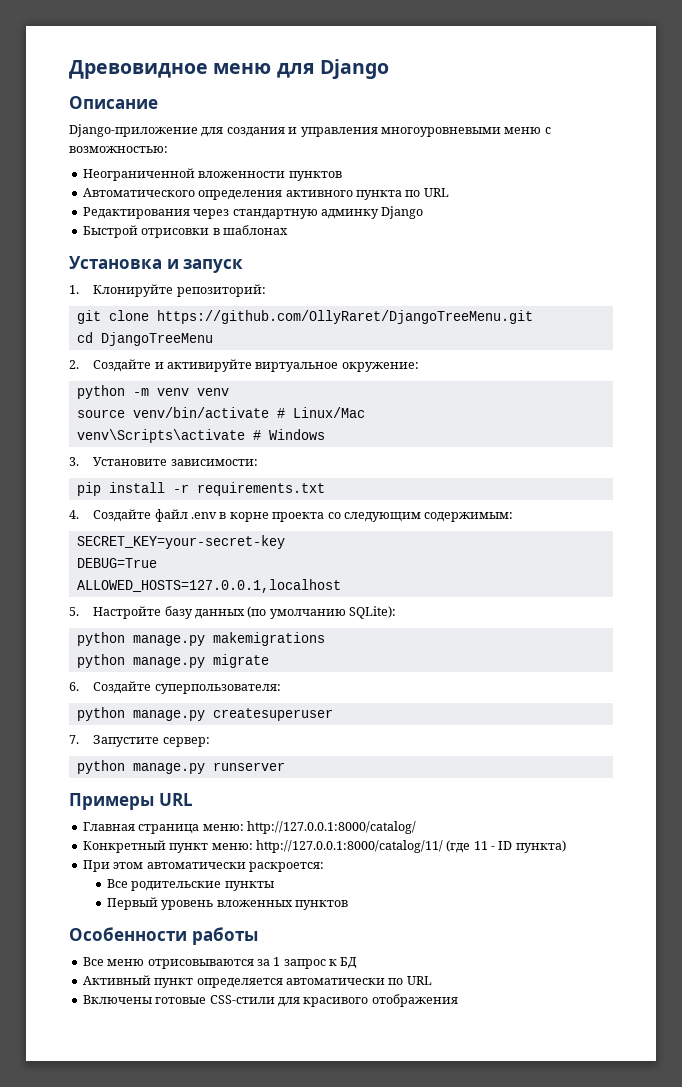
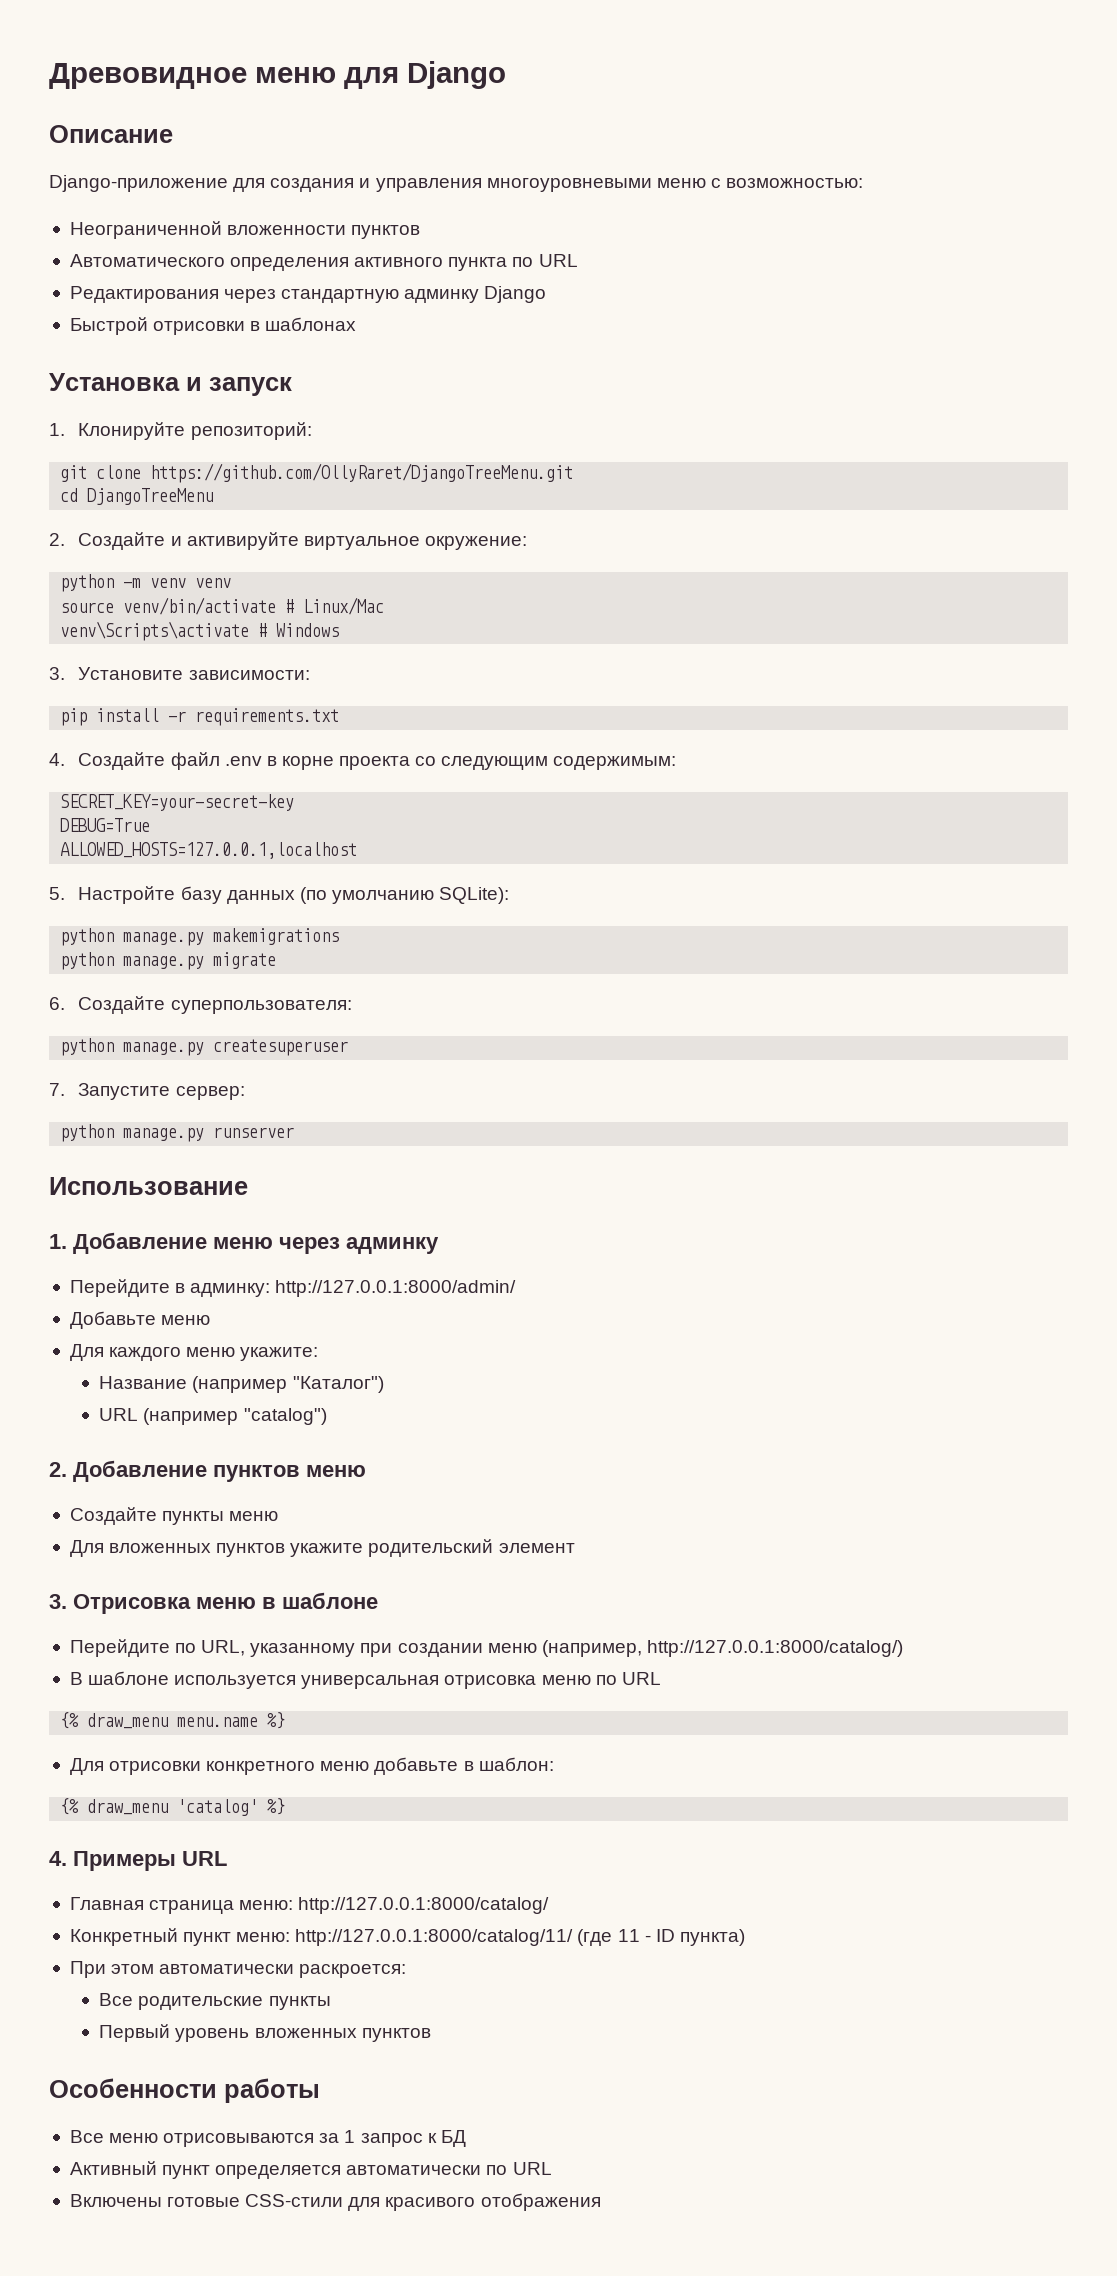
- Примеры URL
+ Использование
+ 1. Добавление меню через админку
+ Перейдите в админку: http://127.0.0.1:8000/admin/
+ Добавьте меню
+ Для каждого меню укажите:
+ Название (например "Каталог")
+ URL (например "catalog")
+ 2. Добавление пунктов меню
+ Создайте пункты меню
+ Для вложенных пунктов укажите родительский элемент
+ 3. Отрисовка меню в шаблоне
+ Перейдите по URL, указанному при создании меню (например, http://127.0.0.1:8000/catalog/)
+ В шаблоне используется универсальная отрисовка меню по URL
+ {% draw_menu menu.name %}
+ Для отрисовки конкретного меню добавьте в шаблон:
+ {% draw_menu 'catalog' %}
+ 4. Примеры URL

